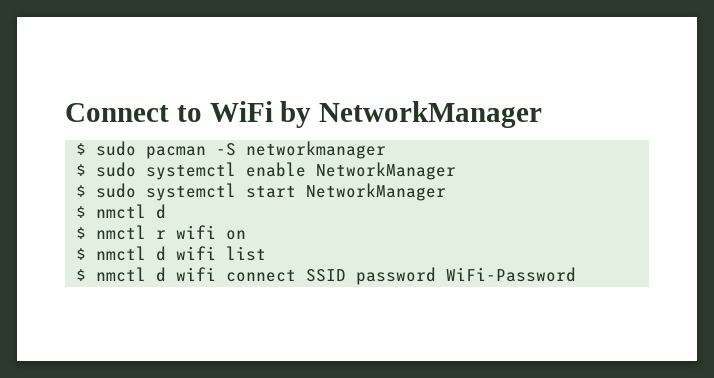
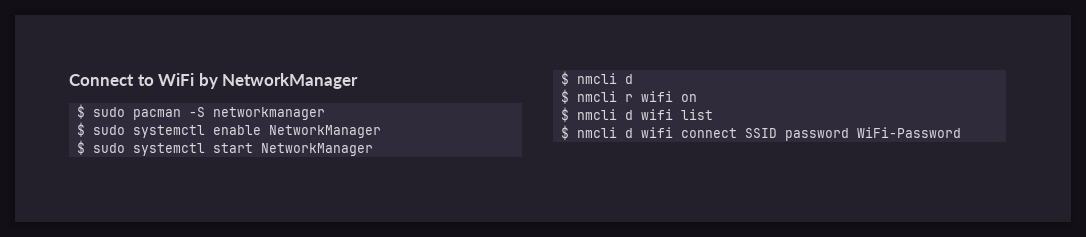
  $ sudo systemctl start NetworkManager
- $ nmctl d
+ $ nmcli d
- $ nmctl r wifi on
+ $ nmcli r wifi on
- $ nmctl d wifi list
+ $ nmcli d wifi list
- $ nmctl d wifi connect SSID password WiFi-Password
+ $ nmcli d wifi connect SSID password WiFi-Password

